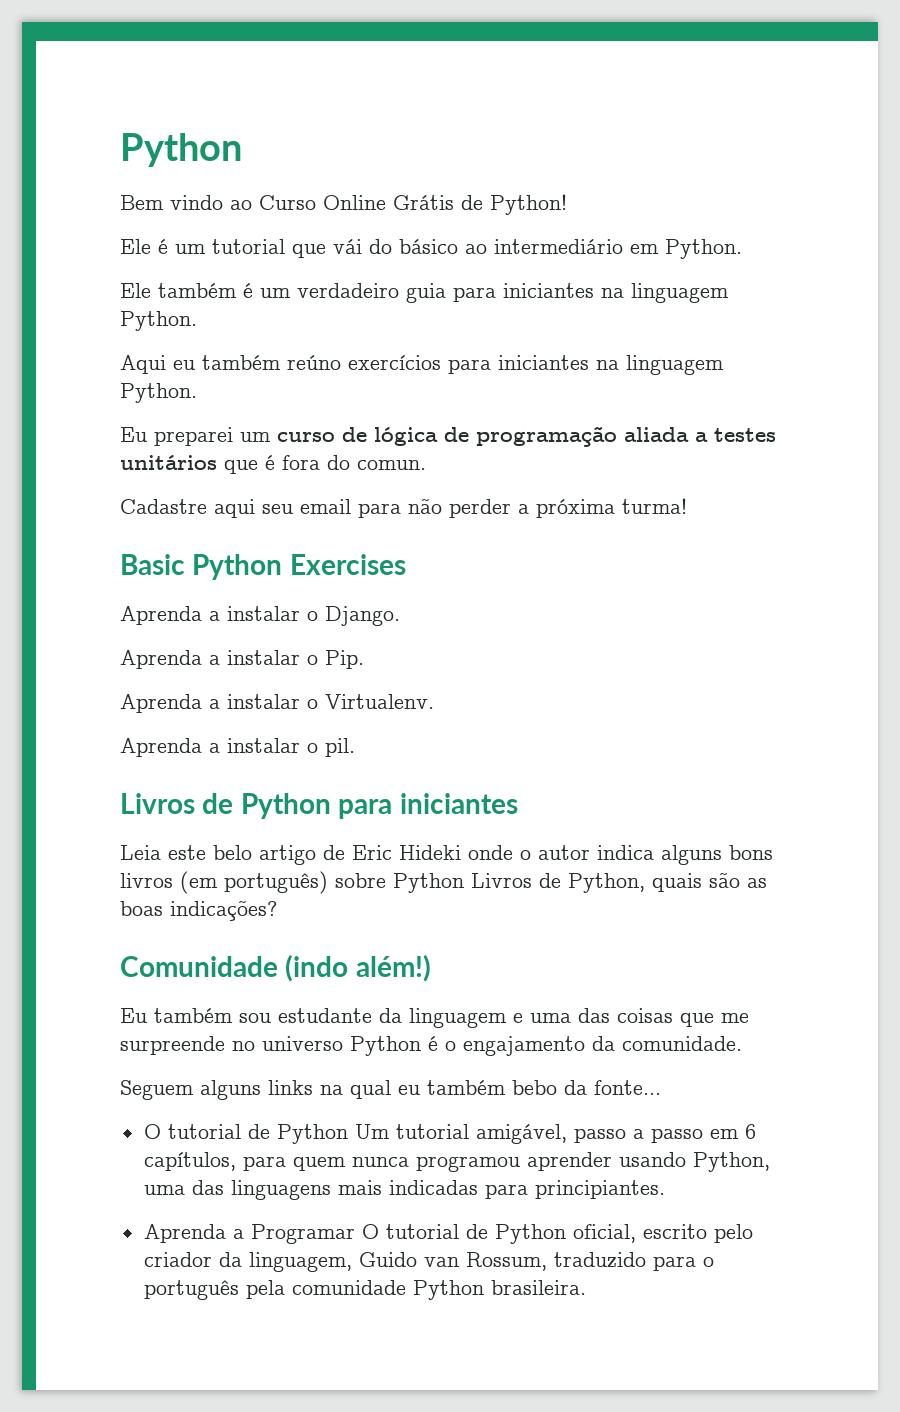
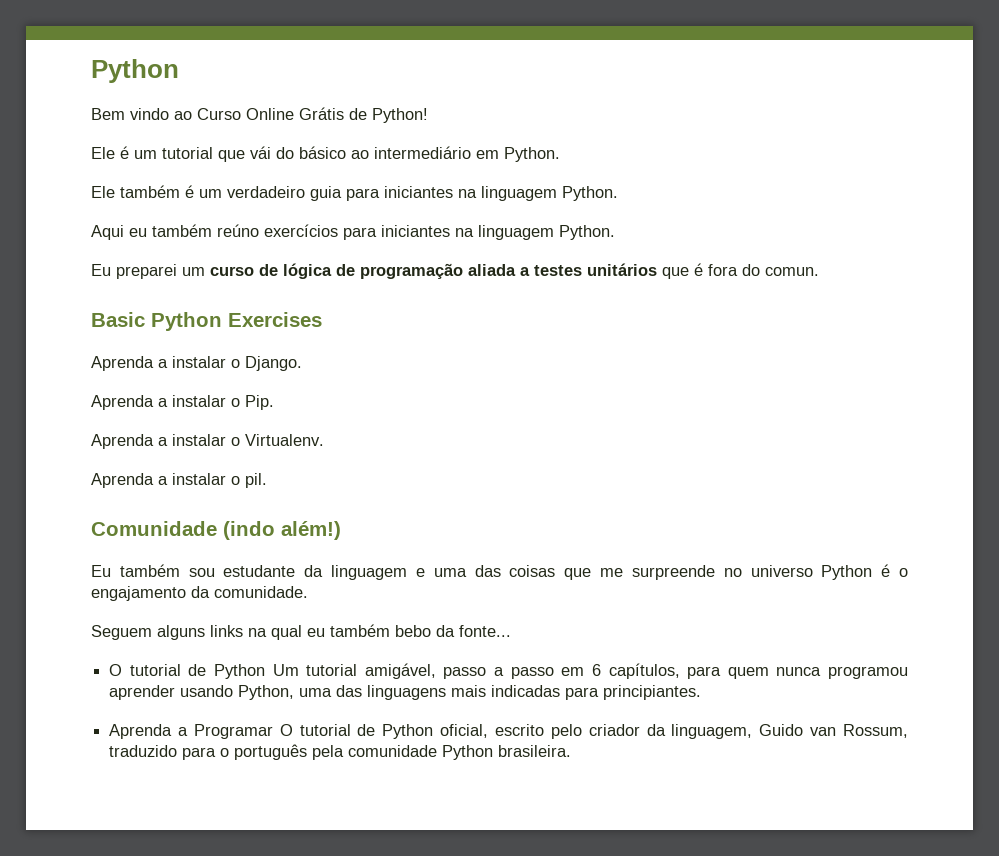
- Cadastre aqui seu email para não perder a próxima turma!
- Livros de Python para iniciantes
- Leia este belo artigo de Eric Hideki onde o autor indica alguns bons livros (em português) sobre Python Livros de Python, quais são as boas indicações?

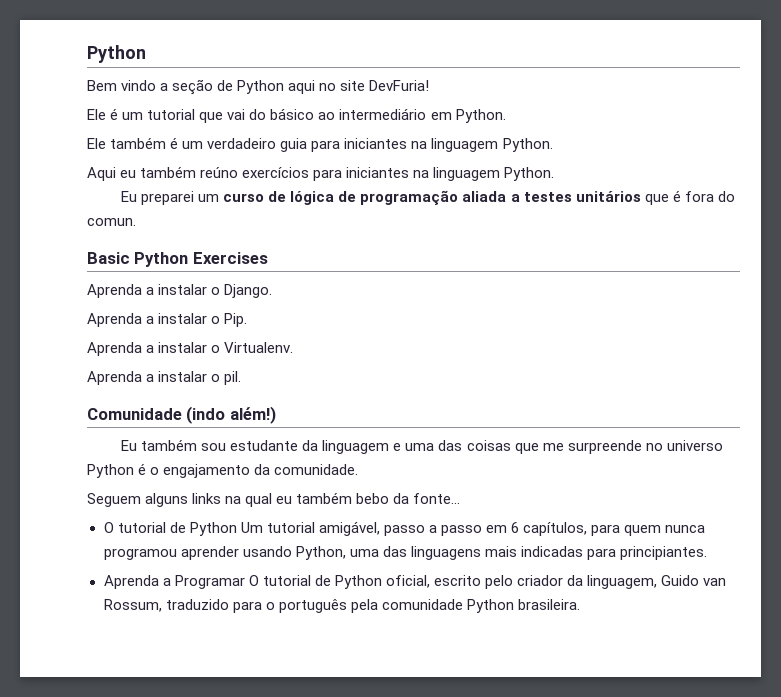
- Bem vindo ao Curso Online Grátis de Python!
+ Bem vindo a seção de Python aqui no site DevFuria!
- Ele é um tutorial que vái do básico ao intermediário em Python.
+ Ele é um tutorial que vai do básico ao intermediário em Python.

